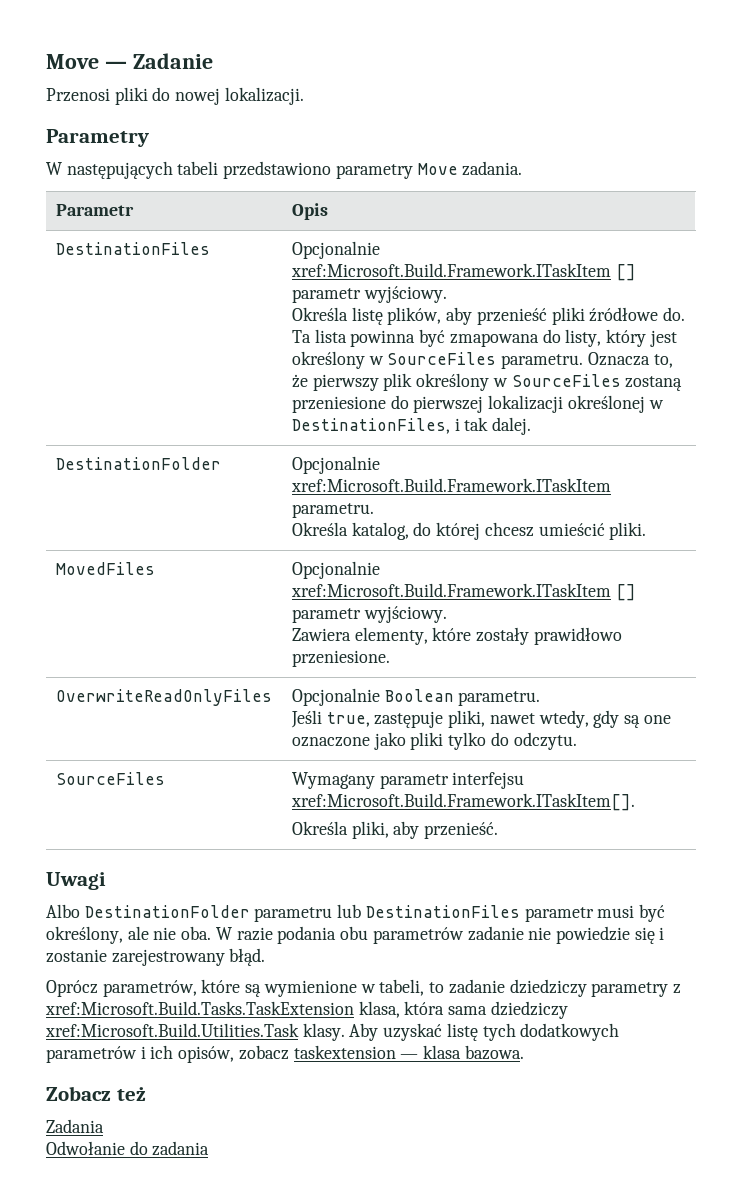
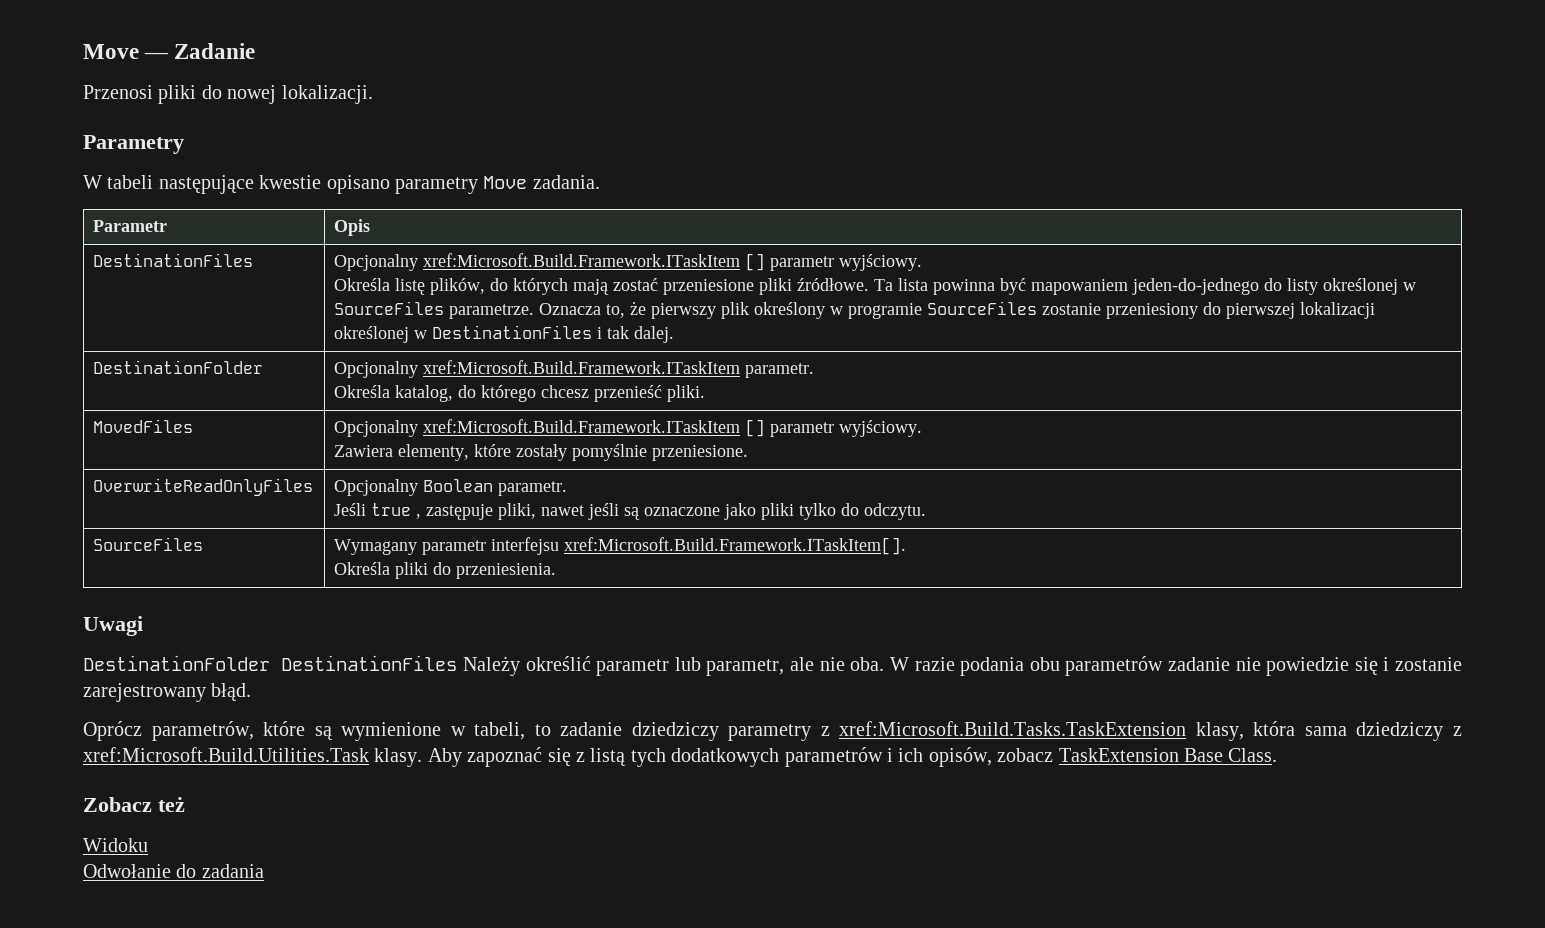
- W następujących tabeli przedstawiono parametry Move zadania.
+ W tabeli następujące kwestie opisano parametry Move zadania.
- DestinationFiles | Opcjonalnie xref:Microsoft.Build.Framework.ITaskItem [] parametr wyjściowy.
+ DestinationFiles | Opcjonalny xref:Microsoft.Build.Framework.ITaskItem [] parametr wyjściowy.
- Określa listę plików, aby przenieść pliki źródłowe do. Ta lista powinna być zmapowana do listy, który jest określony w SourceFiles parametru.
+ Określa listę plików, do których mają zostać przeniesione pliki źródłowe. Ta lista powinna być mapowaniem jeden-do-jednego do listy określonej w SourceFiles parametrze.
- Oznacza to, że pierwszy plik określony w SourceFiles zostaną przeniesione do pierwszej lokalizacji określonej w DestinationFiles, i tak dalej.
+ Oznacza to, że pierwszy plik określony w programie SourceFiles zostanie przeniesiony do pierwszej lokalizacji określonej w DestinationFiles i tak dalej.
- DestinationFolder | Opcjonalnie xref:Microsoft.Build.Framework.ITaskItem parametru.
- Określa katalog, do której chcesz umieścić pliki.
+ DestinationFolder | Opcjonalny xref:Microsoft.Build.Framework.ITaskItem parametr.
+ Określa katalog, do którego chcesz przenieść pliki.
- MovedFiles | Opcjonalnie xref:Microsoft.Build.Framework.ITaskItem [] parametr wyjściowy.
- Zawiera elementy, które zostały prawidłowo przeniesione.
+ MovedFiles | Opcjonalny xref:Microsoft.Build.Framework.ITaskItem [] parametr wyjściowy.
+ Zawiera elementy, które zostały pomyślnie przeniesione.
- OverwriteReadOnlyFiles | Opcjonalnie Boolean parametru.
- Jeśli true, zastępuje pliki, nawet wtedy, gdy są one oznaczone jako pliki tylko do odczytu.
+ OverwriteReadOnlyFiles | Opcjonalny Boolean parametr.
+ Jeśli true , zastępuje pliki, nawet jeśli są oznaczone jako pliki tylko do odczytu.
  SourceFiles | Wymagany parametr interfejsu xref:Microsoft.Build.Framework.ITaskItem[].
- Określa pliki, aby przenieść.
+ Określa pliki do przeniesienia.
  Uwagi
- Albo DestinationFolder parametru lub DestinationFiles parametr musi być określony, ale nie oba.
+ DestinationFolder DestinationFiles Należy określić parametr lub parametr, ale nie oba.
- Oprócz parametrów, które są wymienione w tabeli, to zadanie dziedziczy parametry z xref:Microsoft.Build.Tasks.TaskExtension klasa, która sama dziedziczy xref:Microsoft.Build.Utilities.Task klasy.
+ Oprócz parametrów, które są wymienione w tabeli, to zadanie dziedziczy parametry z xref:Microsoft.Build.Tasks.TaskExtension klasy, która sama dziedziczy z xref:Microsoft.Build.Utilities.Task klasy.
- Aby uzyskać listę tych dodatkowych parametrów i ich opisów, zobacz taskextension — klasa bazowa.
+ Aby zapoznać się z listą tych dodatkowych parametrów i ich opisów, zobacz TaskExtension Base Class.
- Zadania
+ Widoku

